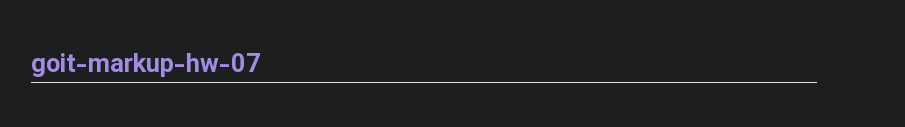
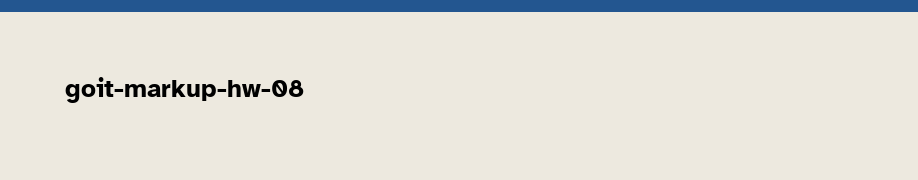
- goit-markup-hw-07
+ goit-markup-hw-08

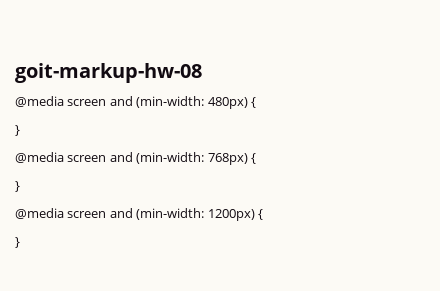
+ @media screen and (min-width: 480px) {
+ }
+ @media screen and (min-width: 768px) {
+ }
+ @media screen and (min-width: 1200px) {
+ }

